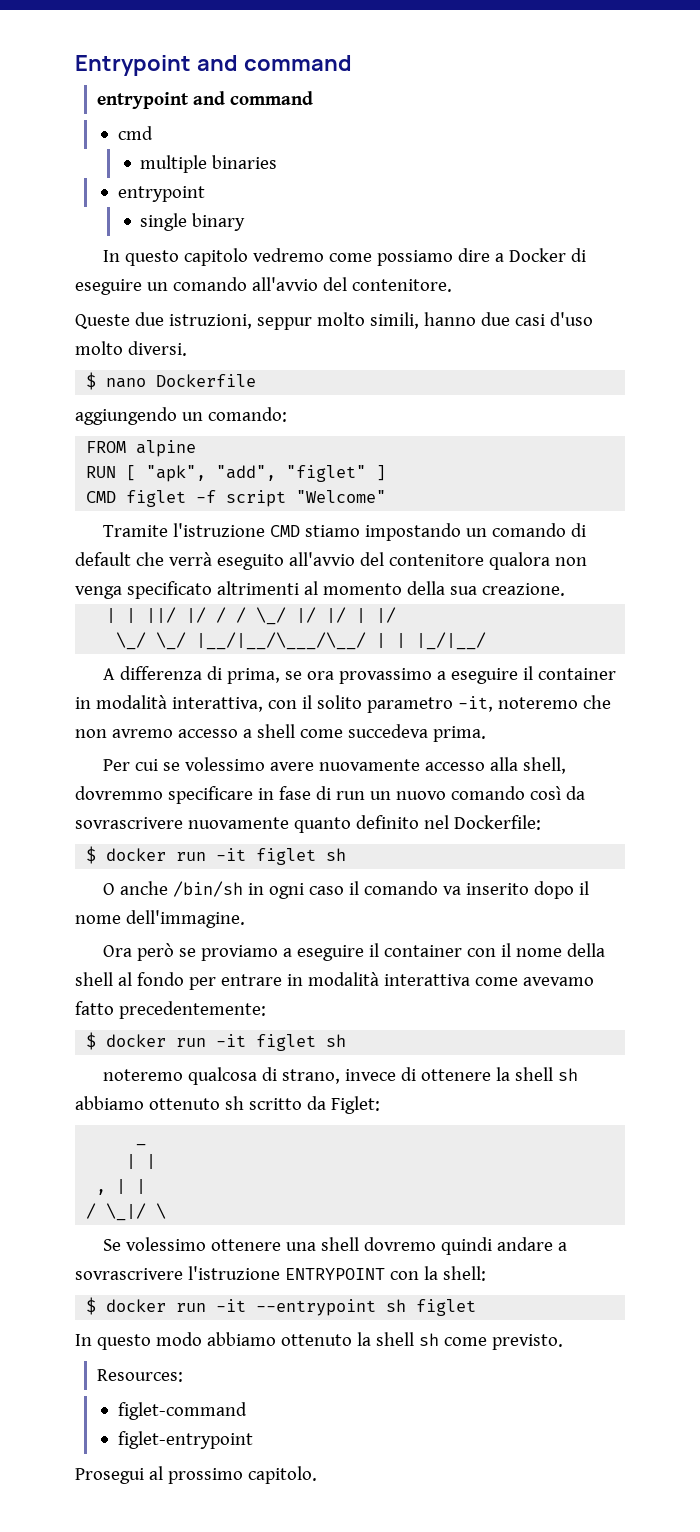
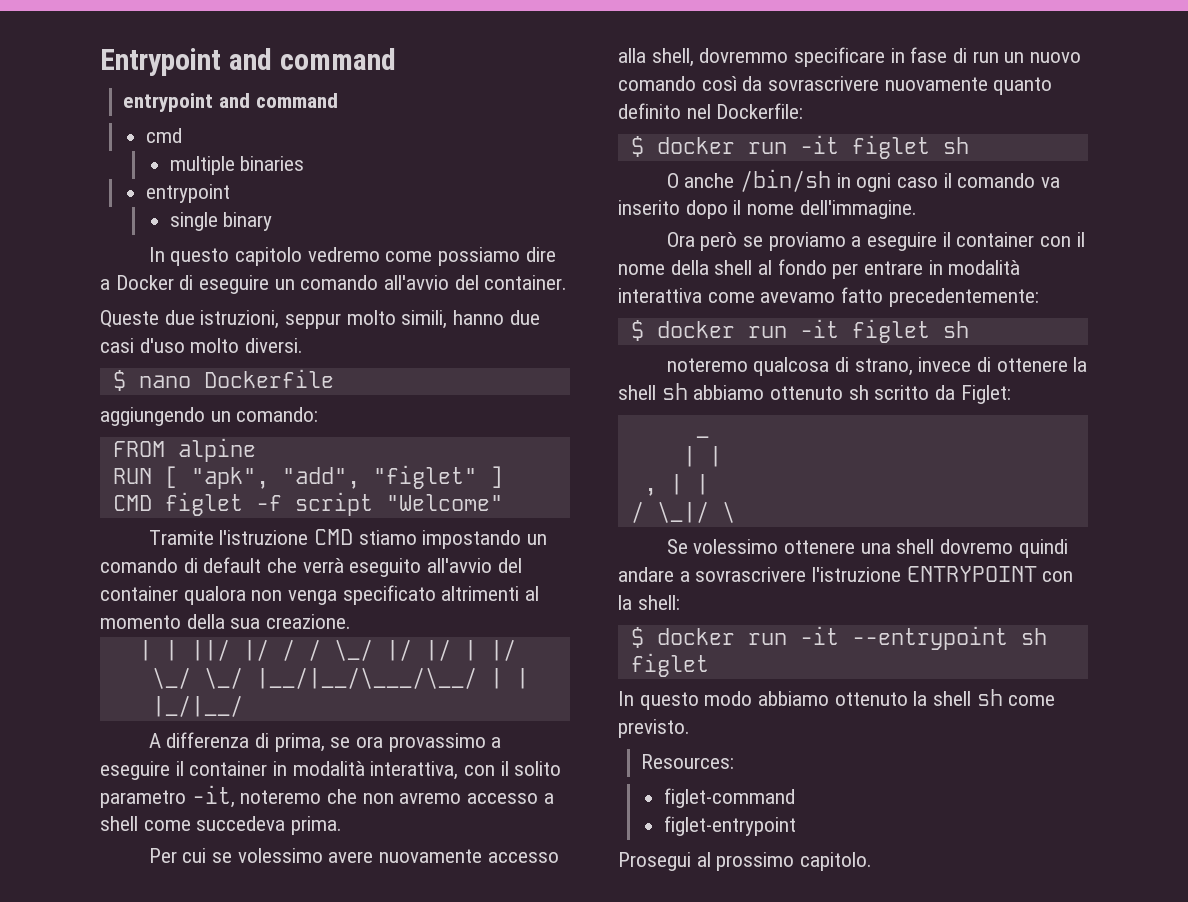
- In questo capitolo vedremo come possiamo dire a Docker di eseguire un comando all'avvio del contenitore.
+ In questo capitolo vedremo come possiamo dire a Docker di eseguire un comando all'avvio del container.
- Tramite l'istruzione CMD stiamo impostando un comando di default che verrà eseguito all'avvio del contenitore qualora non venga specificato altrimenti al momento della sua creazione.
+ Tramite l'istruzione CMD stiamo impostando un comando di default che verrà eseguito all'avvio del container qualora non venga specificato altrimenti al momento della sua creazione.

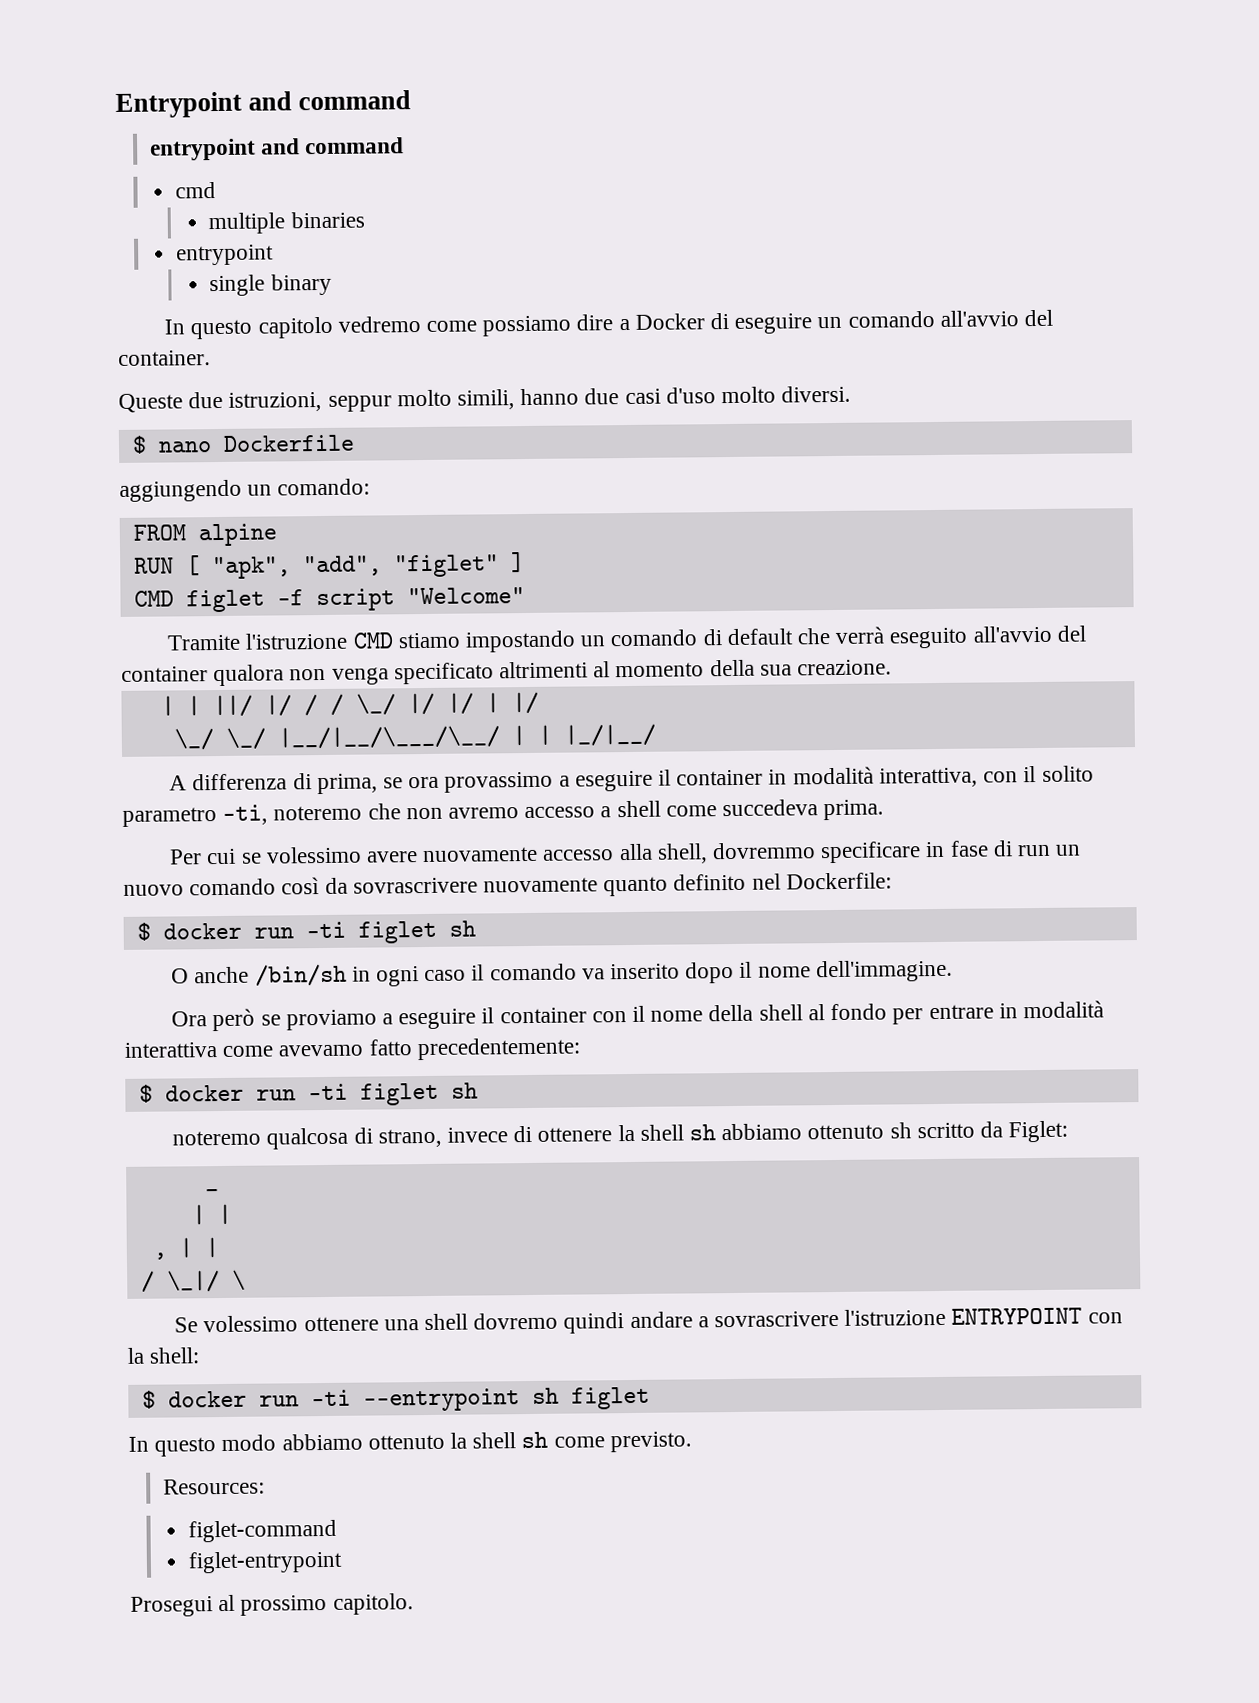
- A differenza di prima, se ora provassimo a eseguire il container in modalità interattiva, con il solito parametro -it, noteremo che non avremo accesso a shell come succedeva prima.
+ A differenza di prima, se ora provassimo a eseguire il container in modalità interattiva, con il solito parametro -ti, noteremo che non avremo accesso a shell come succedeva prima.
  Per cui se volessimo avere nuovamente accesso alla shell, dovremmo specificare in fase di run un nuovo comando così da sovrascrivere nuovamente quanto definito nel Dockerfile:
- $ docker run -it figlet sh
+ $ docker run -ti figlet sh
  Ora però se proviamo a eseguire il container con il nome della shell al fondo per entrare in modalità interattiva come avevamo fatto precedentemente:
- $ docker run -it figlet sh
+ $ docker run -ti figlet sh
- $ docker run -it --entrypoint sh figlet
+ $ docker run -ti --entrypoint sh figlet

